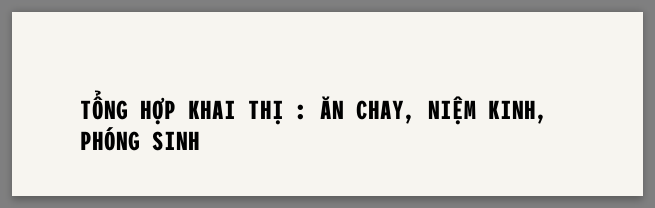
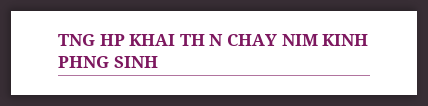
- TỔNG HỢP KHAI THỊ : ĂN CHAY, NIỆM KINH, PHÓNG SINH
+ TNG HP KHAI TH N CHAY NIM KINH PHNG SINH

